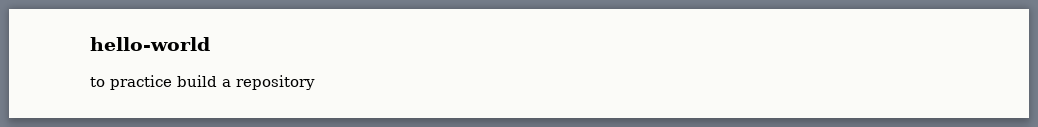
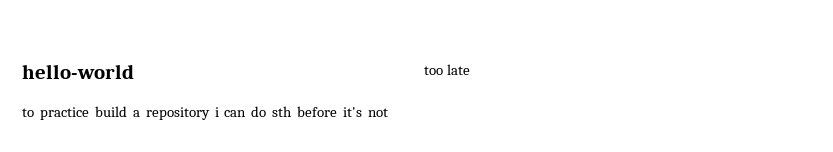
- to practice build a repository
+ to practice build a repository i can do sth before it's not too late

